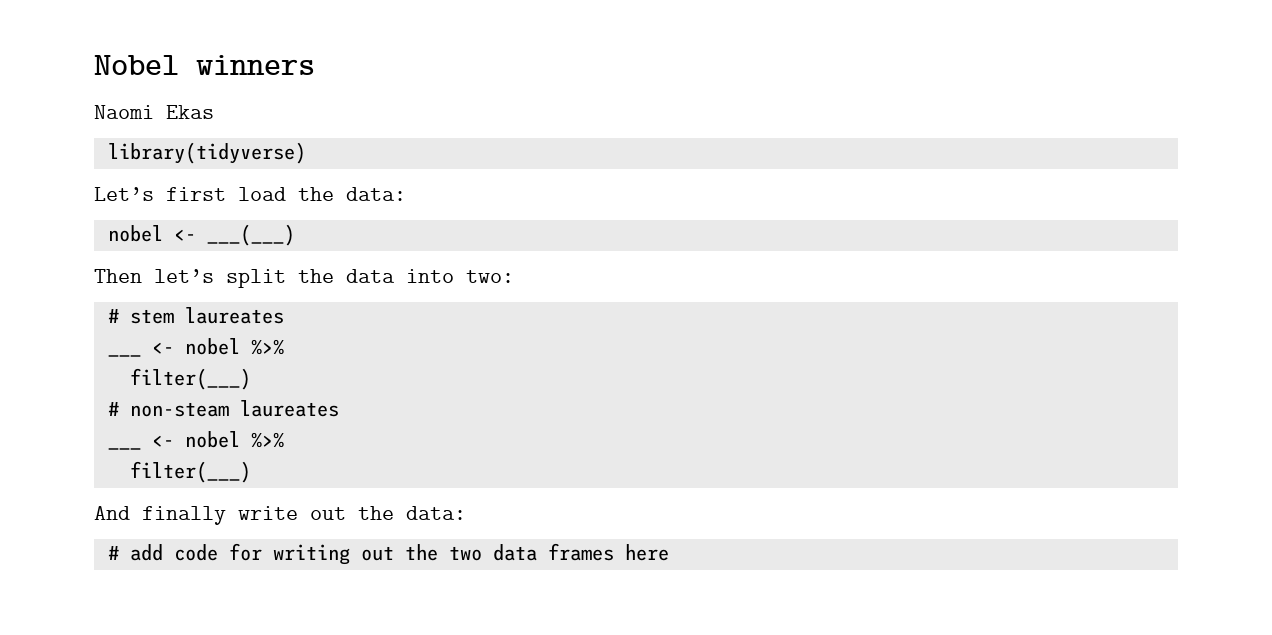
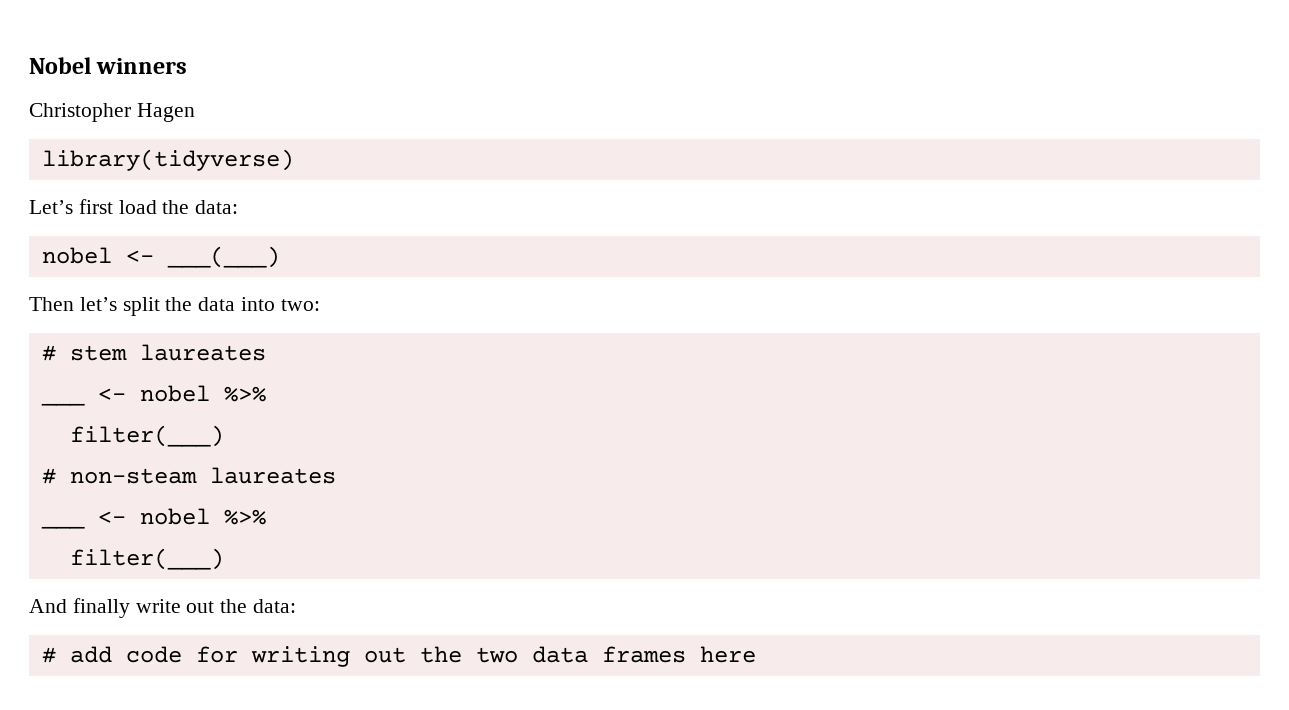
- Naomi Ekas
+ Christopher Hagen

